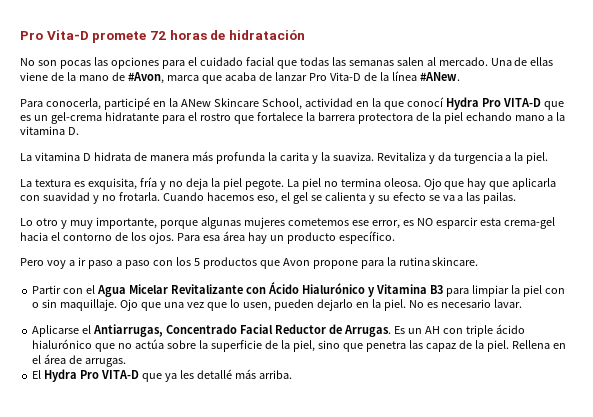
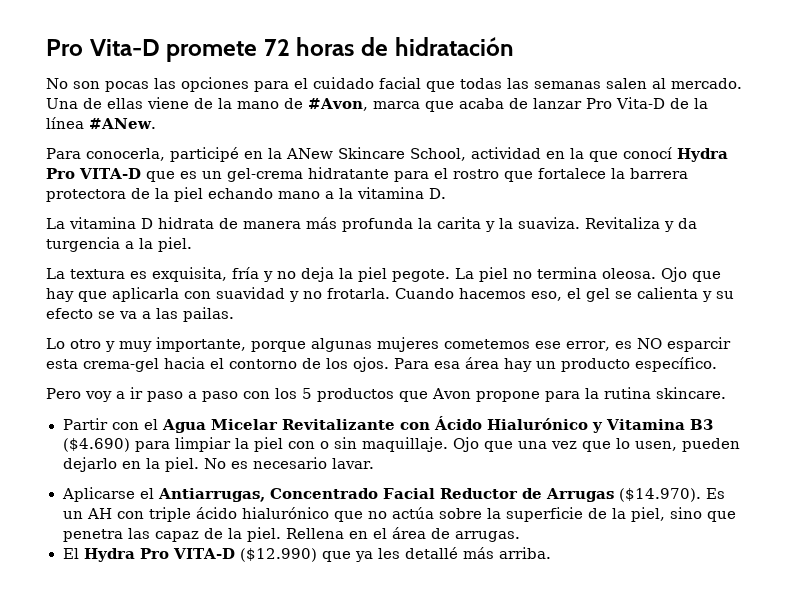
- Partir con el Agua Micelar Revitalizante con Ácido Hialurónico y Vitamina B3 para limpiar la piel con o sin maquillaje.
+ Partir con el Agua Micelar Revitalizante con Ácido Hialurónico y Vitamina B3 ($4.690) para limpiar la piel con o sin maquillaje.
- Aplicarse el Antiarrugas, Concentrado Facial Reductor de Arrugas. Es un AH con triple ácido hialurónico que no actúa sobre la superficie de la piel, sino que penetra las capaz de la piel.
+ Aplicarse el Antiarrugas, Concentrado Facial Reductor de Arrugas ($14.970). Es un AH con triple ácido hialurónico que no actúa sobre la superficie de la piel, sino que penetra las capaz de la piel.
- El Hydra Pro VITA-D que ya les detallé más arriba.
+ El Hydra Pro VITA-D ($12.990) que ya les detallé más arriba.

